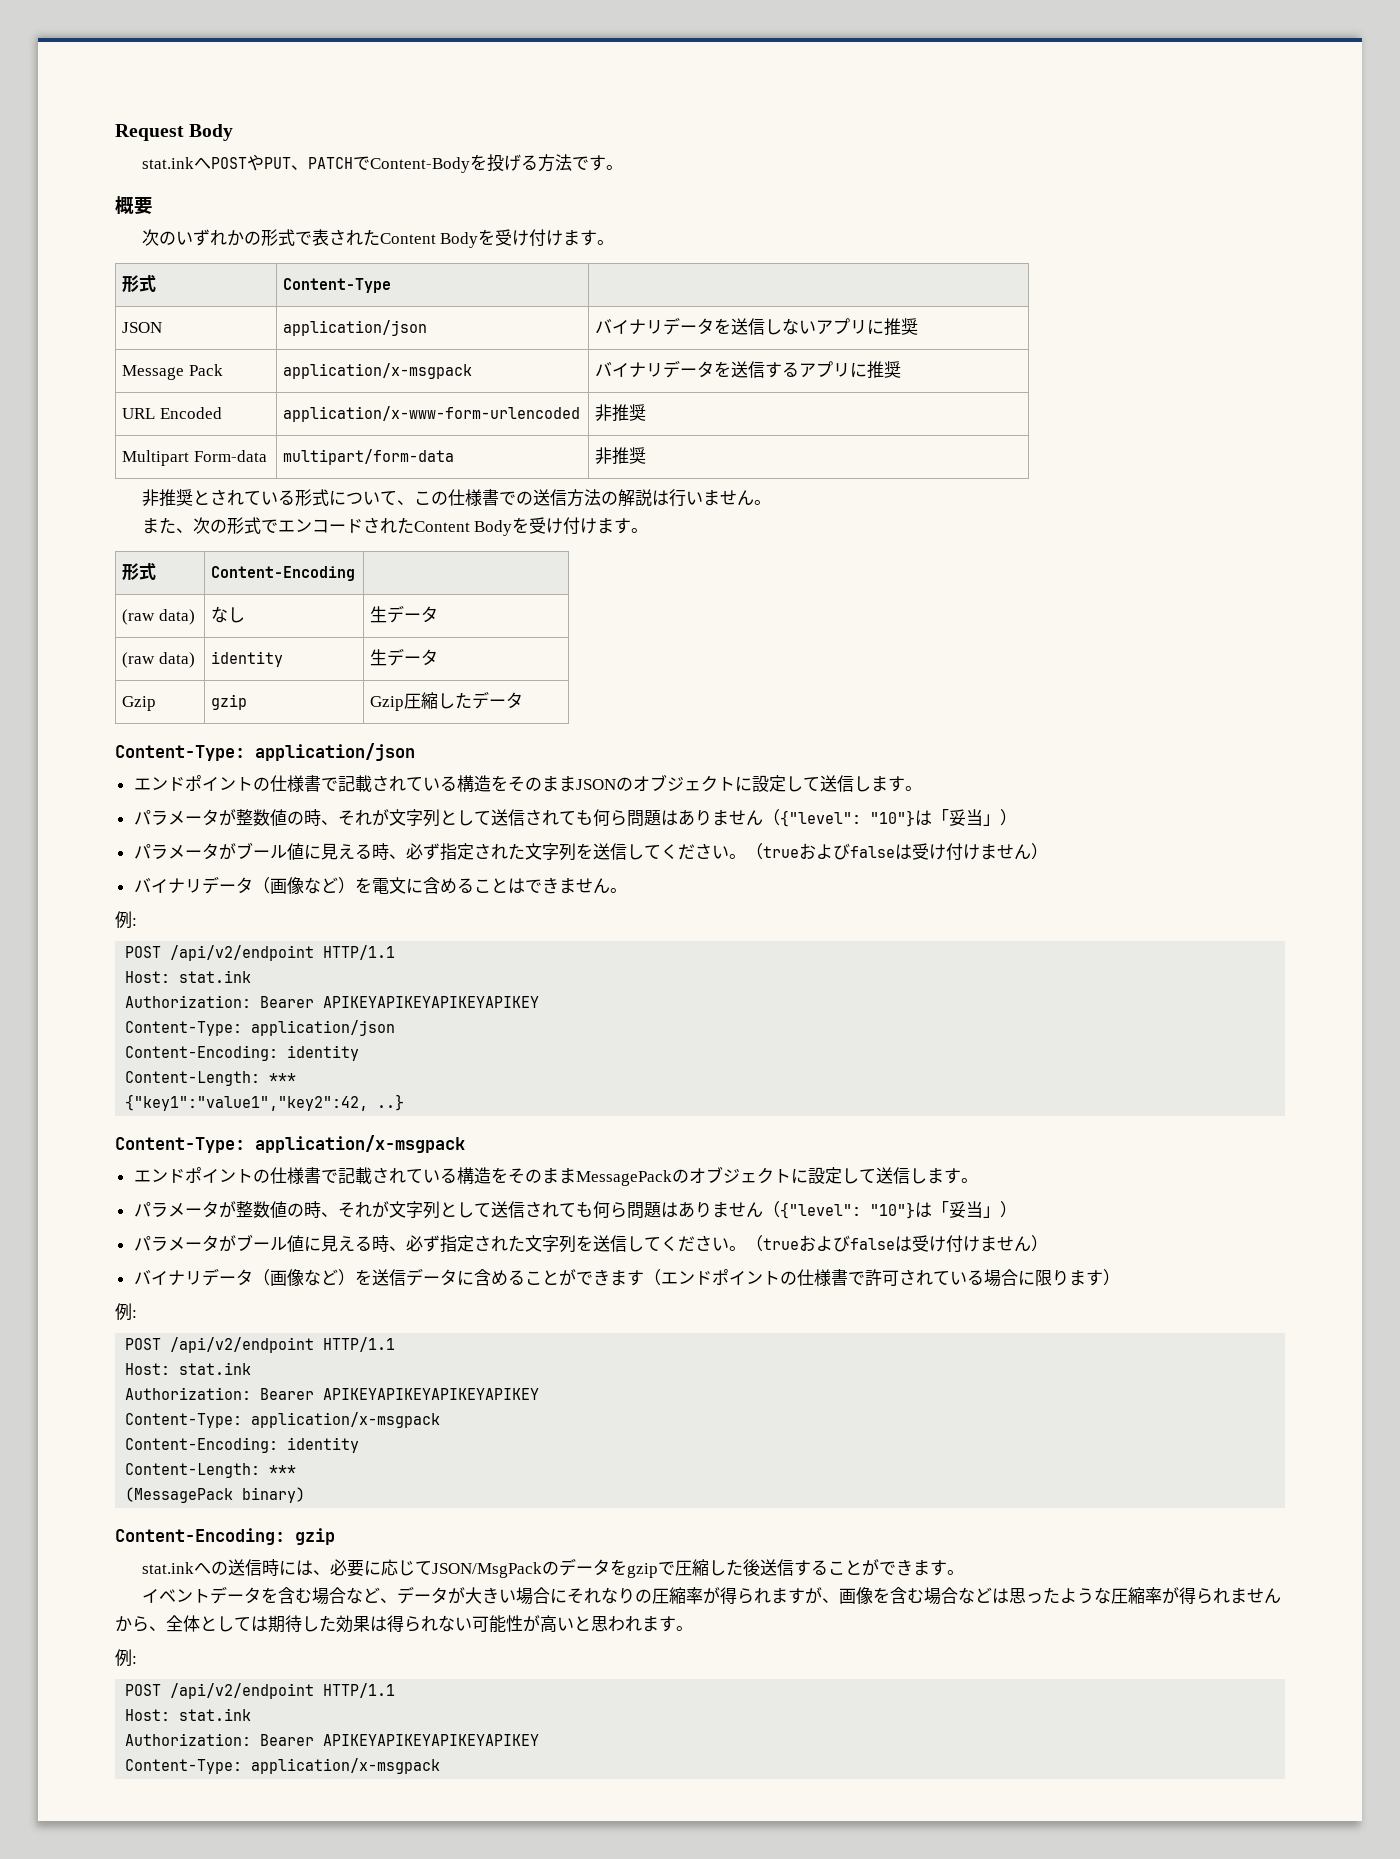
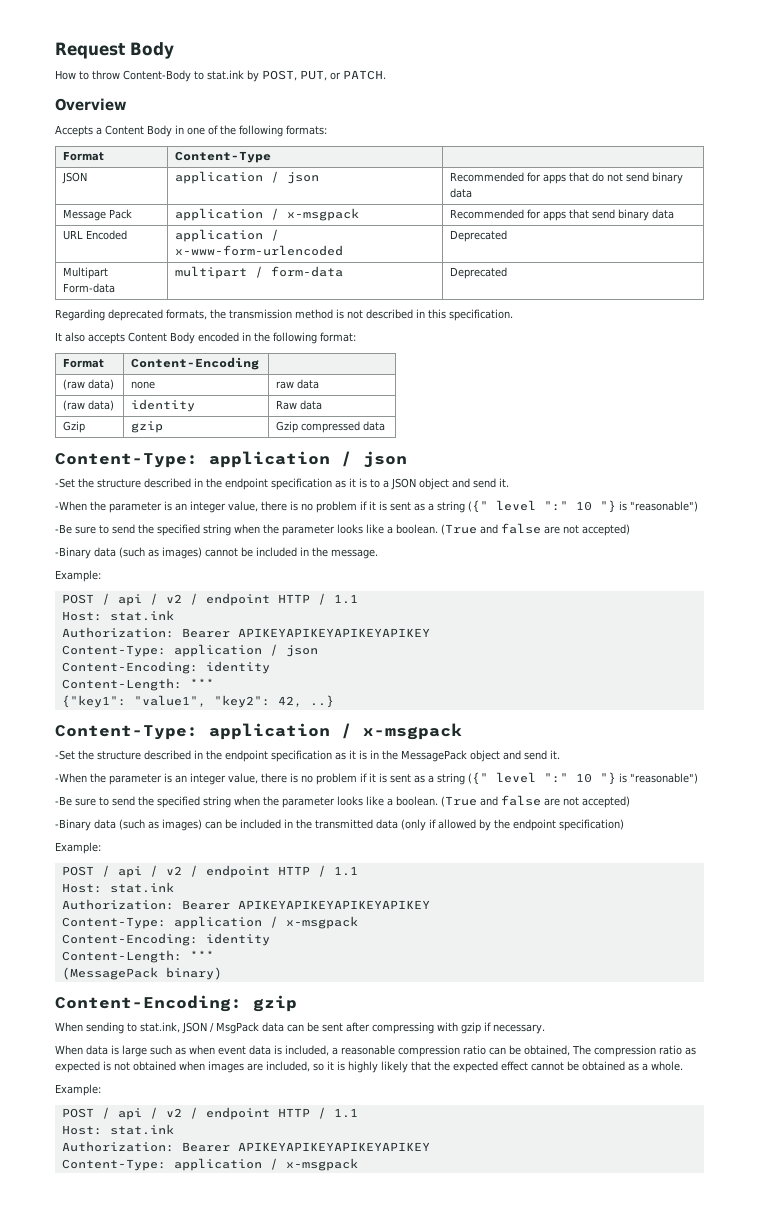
- stat.inkへPOSTやPUT、PATCHでContent-Bodyを投げる方法です。
- 概要
- 次のいずれかの形式で表されたContent Bodyを受け付けます。
- 形式 | Content-Type |
- JSON | application/json | バイナリデータを送信しないアプリに推奨
- Message Pack | application/x-msgpack | バイナリデータを送信するアプリに推奨
- URL Encoded | application/x-www-form-urlencoded | 非推奨
- Multipart Form-data | multipart/form-data | 非推奨
- 非推奨とされている形式について、この仕様書での送信方法の解説は行いません。
- また、次の形式でエンコードされたContent Bodyを受け付けます。
- 形式 | Content-Encoding |
+ How to throw Content-Body to stat.ink by POST, PUT, or PATCH.
+ Overview
+ Accepts a Content Body in one of the following formats:
+ Format | Content-Type |
+ JSON | application / json | Recommended for apps that do not send binary data
+ Message Pack | application / x-msgpack | Recommended for apps that send binary data
+ URL Encoded | application / x-www-form-urlencoded | Deprecated
+ Multipart Form-data | multipart / form-data | Deprecated
+ Regarding deprecated formats, the transmission method is not described in this specification.
+ It also accepts Content Body encoded in the following format:
+ Format | Content-Encoding |
- (raw data) | なし | 生データ
+ (raw data) | none | raw data
- (raw data) | identity | 生データ
+ (raw data) | identity | Raw data
- Gzip | gzip | Gzip圧縮したデータ
- Content-Type: application/json
- エンドポイントの仕様書で記載されている構造をそのままJSONのオブジェクトに設定して送信します。
- パラメータが整数値の時、それが文字列として送信されても何ら問題はありません（{"level": "10"}は「妥当」）
- パラメータがブール値に見える時、必ず指定された文字列を送信してください。（trueおよびfalseは受け付けません）
- バイナリデータ（画像など）を電文に含めることはできません。
- 例:
- POST /api/v2/endpoint HTTP/1.1
+ Gzip | gzip | Gzip compressed data
+ Content-Type: application / json
+ -Set the structure described in the endpoint specification as it is to a JSON object and send it.
+ -When the parameter is an integer value, there is no problem if it is sent as a string ({" level ":" 10 "} is "reasonable")
+ -Be sure to send the specified string when the parameter looks like a boolean. (True and false are not accepted)
+ -Binary data (such as images) cannot be included in the message.
+ Example:
+ POST / api / v2 / endpoint HTTP / 1.1
  Host: stat.ink
  Authorization: Bearer APIKEYAPIKEYAPIKEYAPIKEY
- Content-Type: application/json
+ Content-Type: application / json
  Content-Encoding: identity
  Content-Length: ***
- {"key1":"value1","key2":42, ..}
- Content-Type: application/x-msgpack
- エンドポイントの仕様書で記載されている構造をそのままMessagePackのオブジェクトに設定して送信します。
- パラメータが整数値の時、それが文字列として送信されても何ら問題はありません（{"level": "10"}は「妥当」）
- パラメータがブール値に見える時、必ず指定された文字列を送信してください。（trueおよびfalseは受け付けません）
- バイナリデータ（画像など）を送信データに含めることができます（エンドポイントの仕様書で許可されている場合に限ります）
- 例:
- POST /api/v2/endpoint HTTP/1.1
+ {"key1": "value1", "key2": 42, ..}
+ Content-Type: application / x-msgpack
+ -Set the structure described in the endpoint specification as it is in the MessagePack object and send it.
+ -When the parameter is an integer value, there is no problem if it is sent as a string ({" level ":" 10 "} is "reasonable")
+ -Be sure to send the specified string when the parameter looks like a boolean. (True and false are not accepted)
+ -Binary data (such as images) can be included in the transmitted data (only if allowed by the endpoint specification)
+ Example:
+ POST / api / v2 / endpoint HTTP / 1.1
  Host: stat.ink
  Authorization: Bearer APIKEYAPIKEYAPIKEYAPIKEY
- Content-Type: application/x-msgpack
+ Content-Type: application / x-msgpack
- stat.inkへの送信時には、必要に応じてJSON/MsgPackのデータをgzipで圧縮した後送信することができます。
- イベントデータを含む場合など、データが大きい場合にそれなりの圧縮率が得られますが、画像を含む場合などは思ったような圧縮率が得られませんから、全体としては期待した効果は得られない可能性が高いと思われます。
- 例:
- POST /api/v2/endpoint HTTP/1.1
+ When sending to stat.ink, JSON / MsgPack data can be sent after compressing with gzip if necessary.
+ When data is large such as when event data is included, a reasonable compression ratio can be obtained, The compression ratio as expected is not obtained when images are included, so it is highly likely that the expected effect cannot be obtained as a whole.
+ Example:
+ POST / api / v2 / endpoint HTTP / 1.1
  Host: stat.ink
  Authorization: Bearer APIKEYAPIKEYAPIKEYAPIKEY
- Content-Type: application/x-msgpack
+ Content-Type: application / x-msgpack

